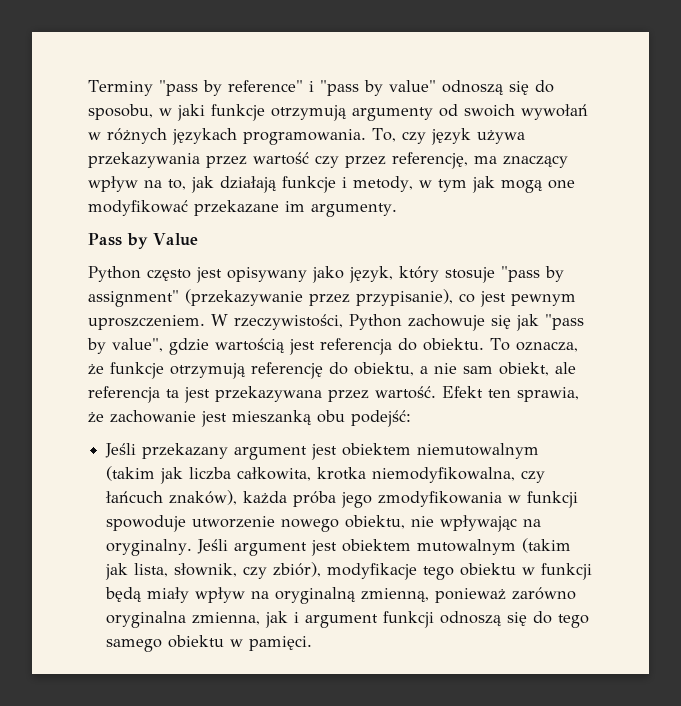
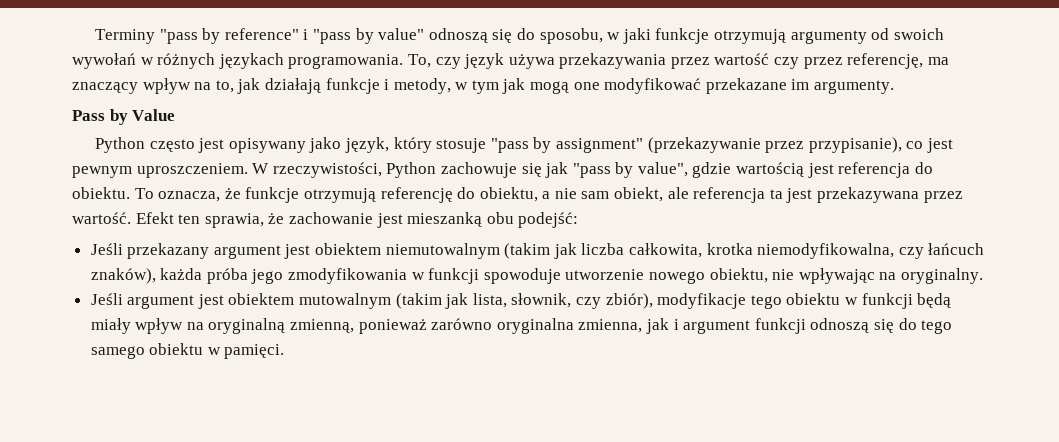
- Jeśli przekazany argument jest obiektem niemutowalnym (takim jak liczba całkowita, krotka niemodyfikowalna, czy łańcuch znaków), każda próba jego zmodyfikowania w funkcji spowoduje utworzenie nowego obiektu, nie wpływając na oryginalny. Jeśli argument jest obiektem mutowalnym (takim jak lista, słownik, czy zbiór), modyfikacje tego obiektu w funkcji będą miały wpływ na oryginalną zmienną, ponieważ zarówno oryginalna zmienna, jak i argument funkcji odnoszą się do tego samego obiektu w pamięci.
+ Jeśli przekazany argument jest obiektem niemutowalnym (takim jak liczba całkowita, krotka niemodyfikowalna, czy łańcuch znaków), każda próba jego zmodyfikowania w funkcji spowoduje utworzenie nowego obiektu, nie wpływając na oryginalny.
+ Jeśli argument jest obiektem mutowalnym (takim jak lista, słownik, czy zbiór), modyfikacje tego obiektu w funkcji będą miały wpływ na oryginalną zmienną, ponieważ zarówno oryginalna zmienna, jak i argument funkcji odnoszą się do tego samego obiektu w pamięci.

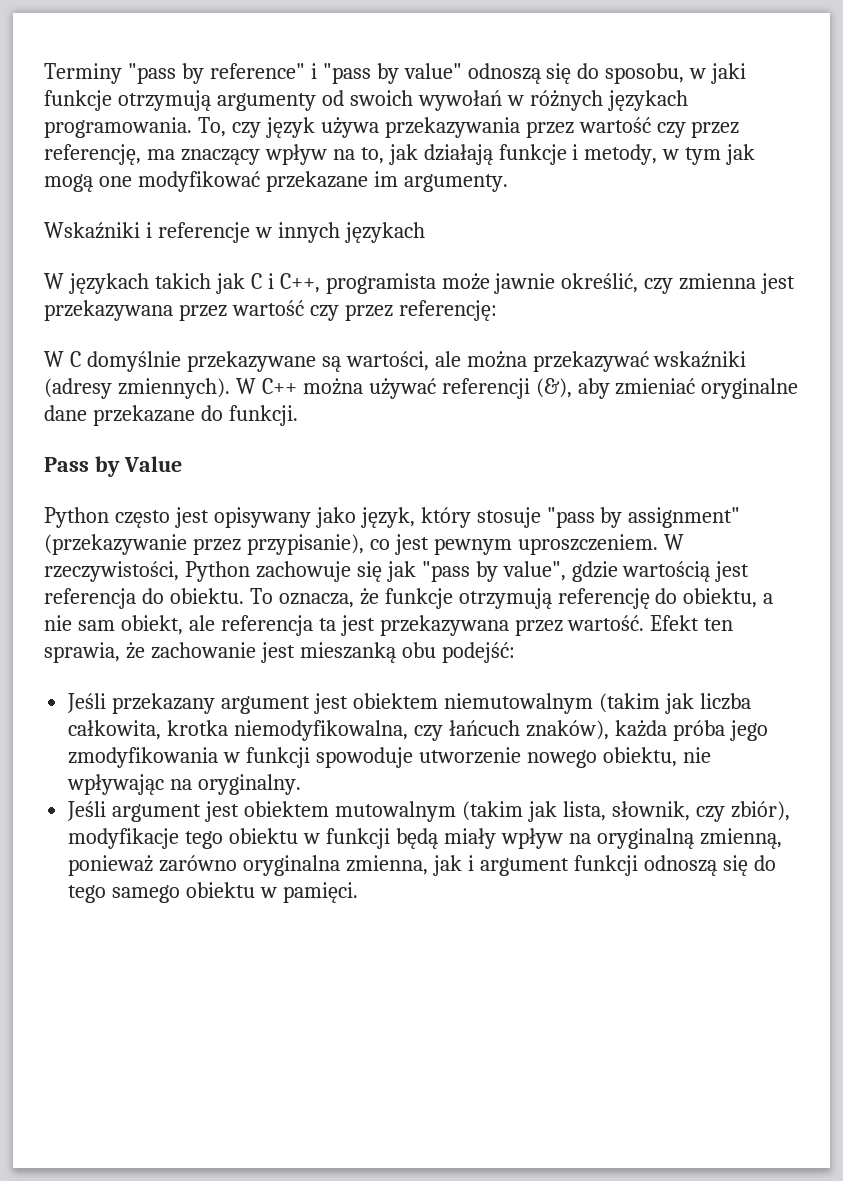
+ Wskaźniki i referencje w innych językach
+ W językach takich jak C i C++, programista może jawnie określić, czy zmienna jest przekazywana przez wartość czy przez referencję:
+ W C domyślnie przekazywane są wartości, ale można przekazywać wskaźniki (adresy zmiennych). W C++ można używać referencji (&), aby zmieniać oryginalne dane przekazane do funkcji.

